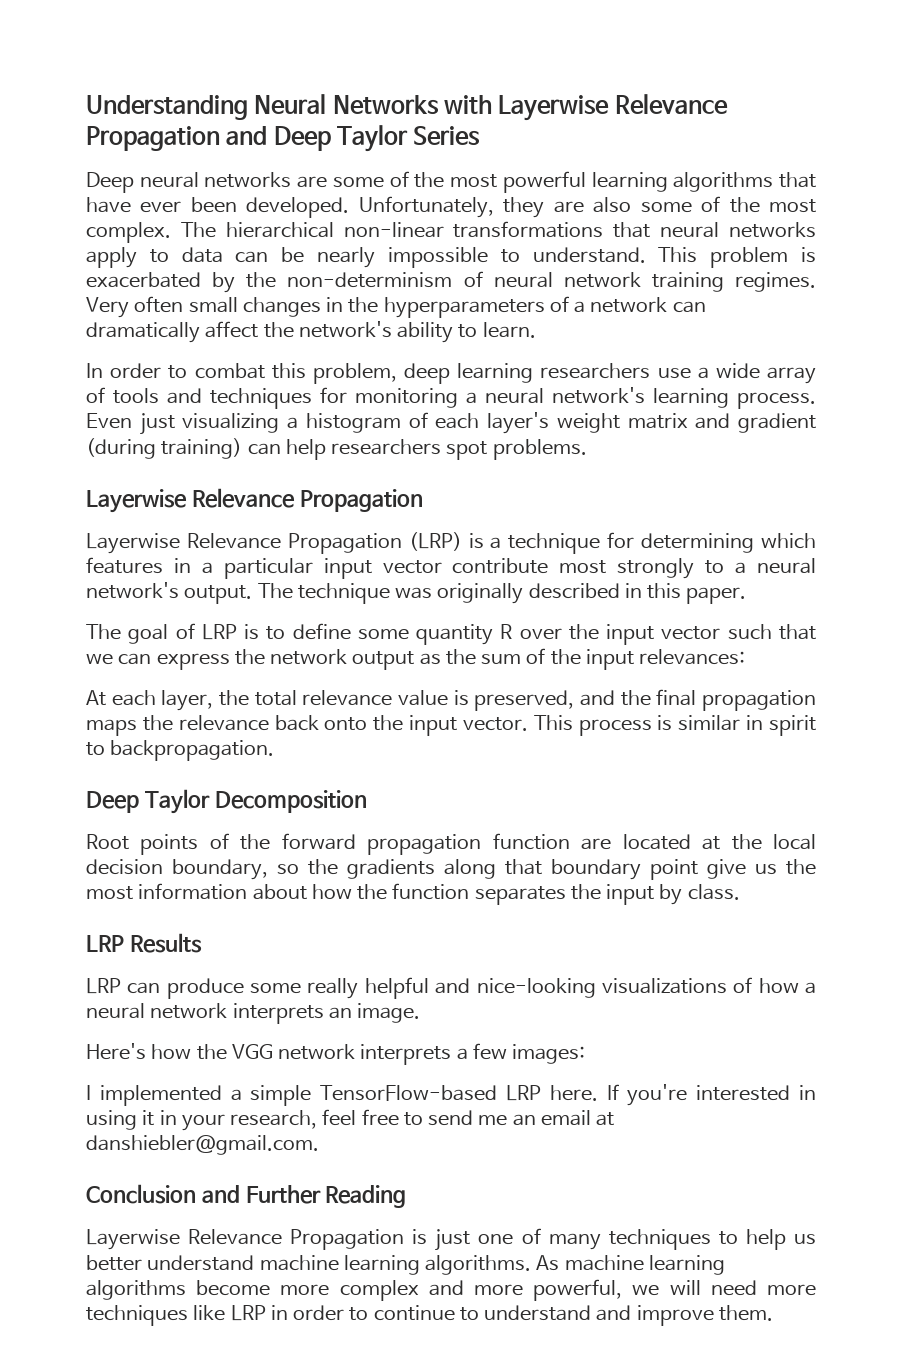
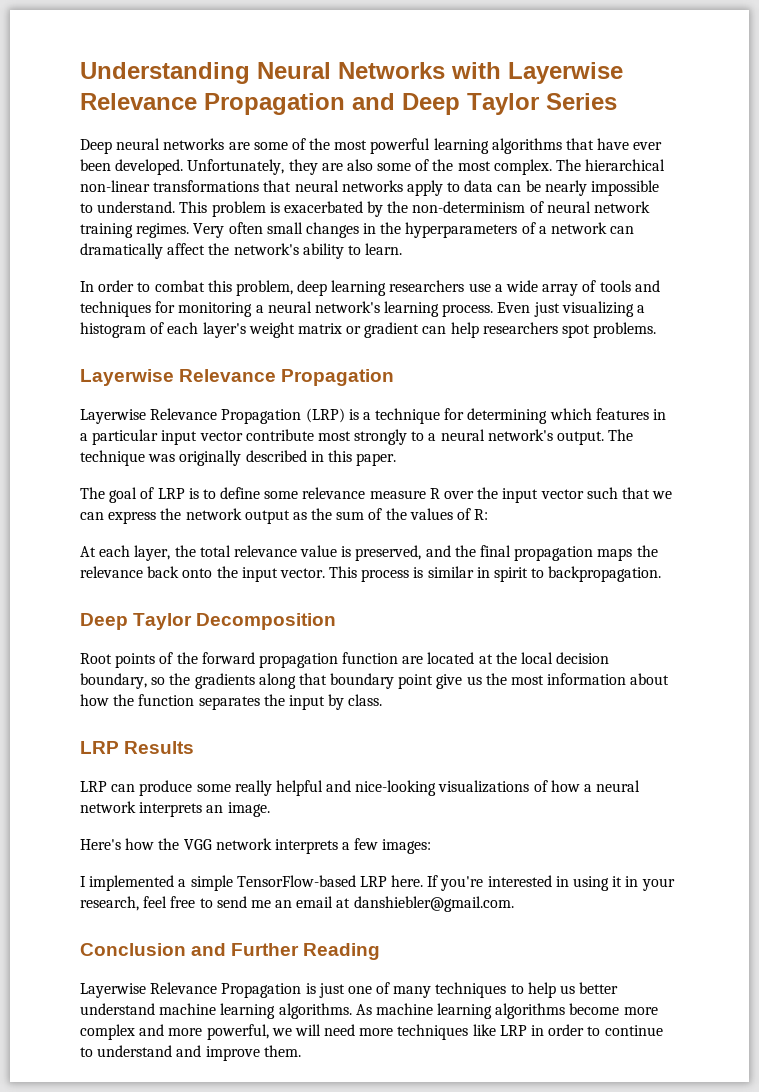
- Even just visualizing a histogram of each layer's weight matrix and gradient (during training) can help researchers spot problems.
+ Even just visualizing a histogram of each layer's weight matrix or gradient can help researchers spot problems.
- The goal of LRP is to define some quantity R over the input vector such that we can express the network output as the sum of the input relevances:
+ The goal of LRP is to define some relevance measure R over the input vector such that we can express the network output as the sum of the values of R:

